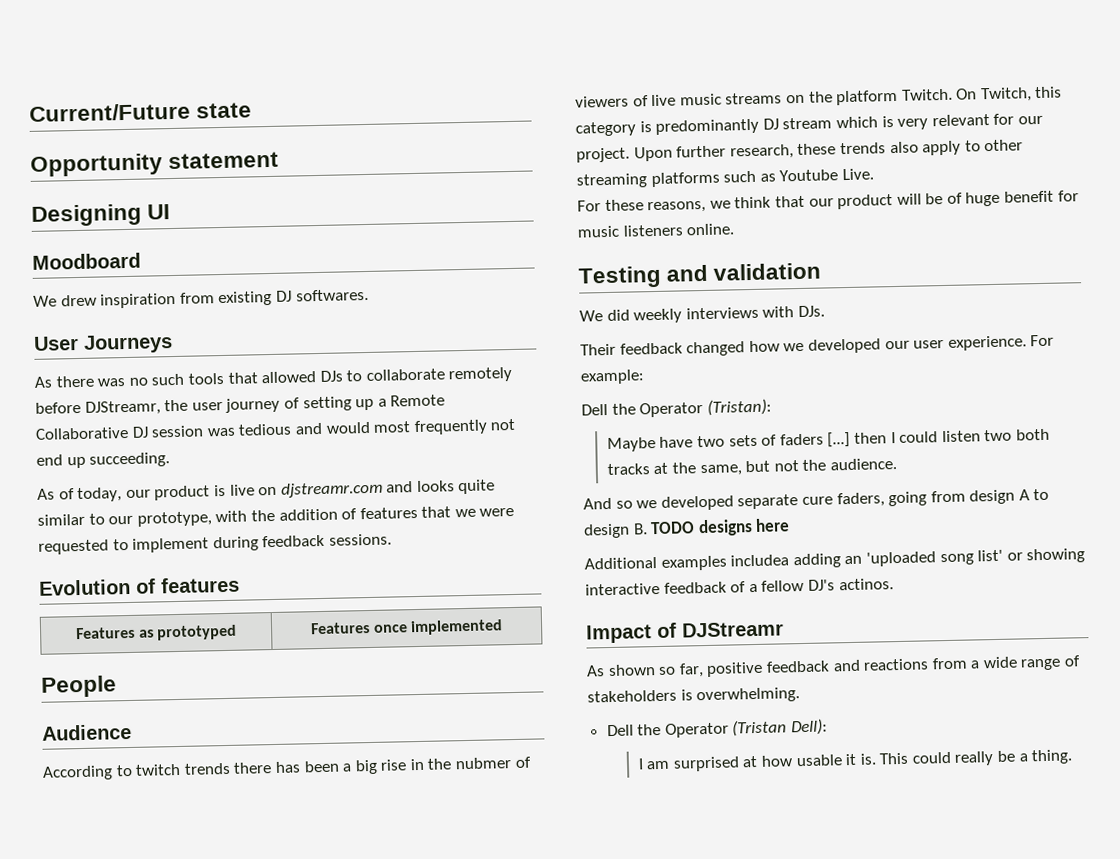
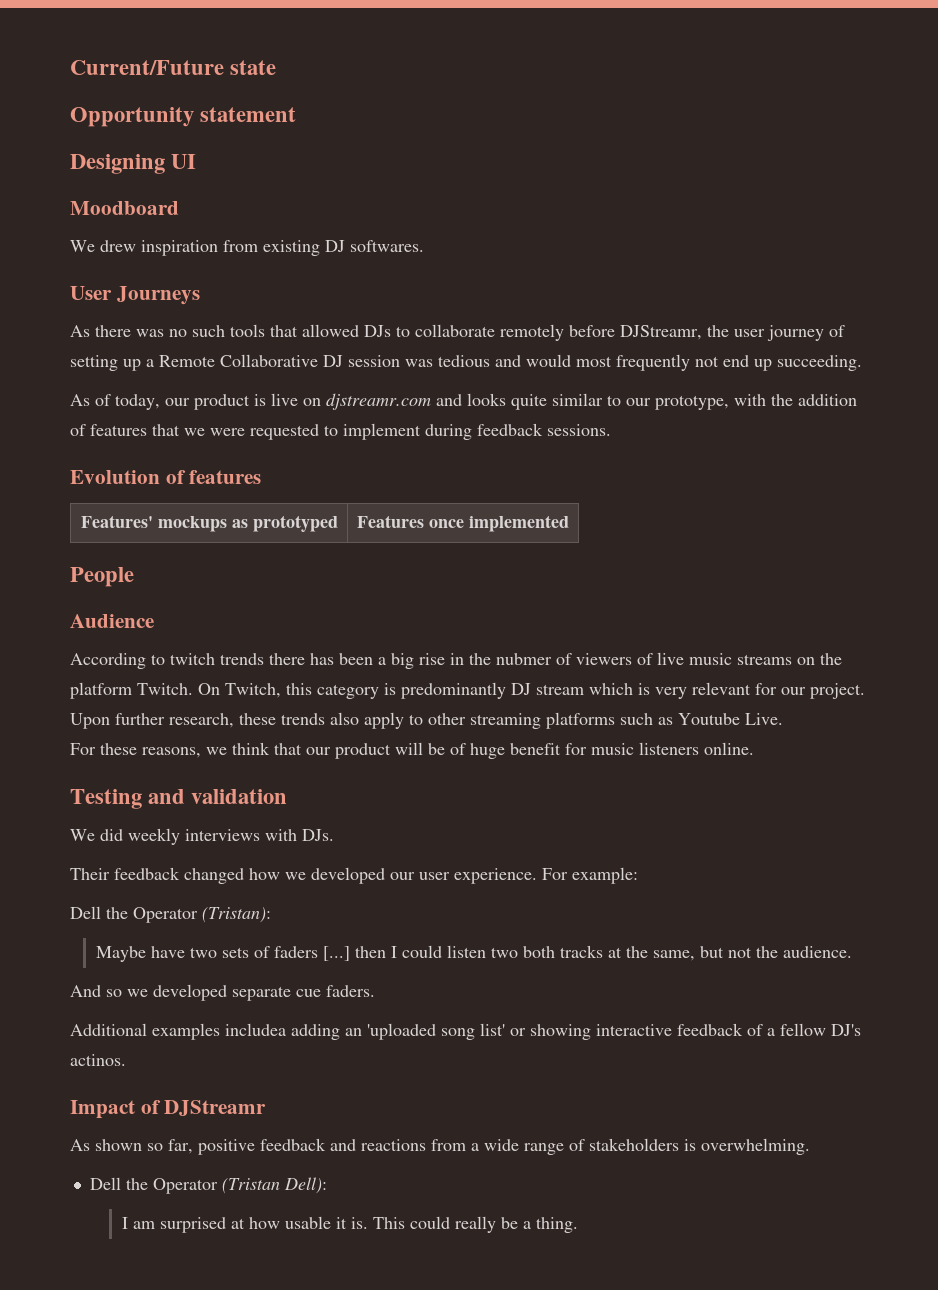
- Features as prototyped | Features once implemented
+ Features' mockups as prototyped | Features once implemented
- And so we developed separate cure faders, going from design A to design B. TODO designs here
+ And so we developed separate cue faders.

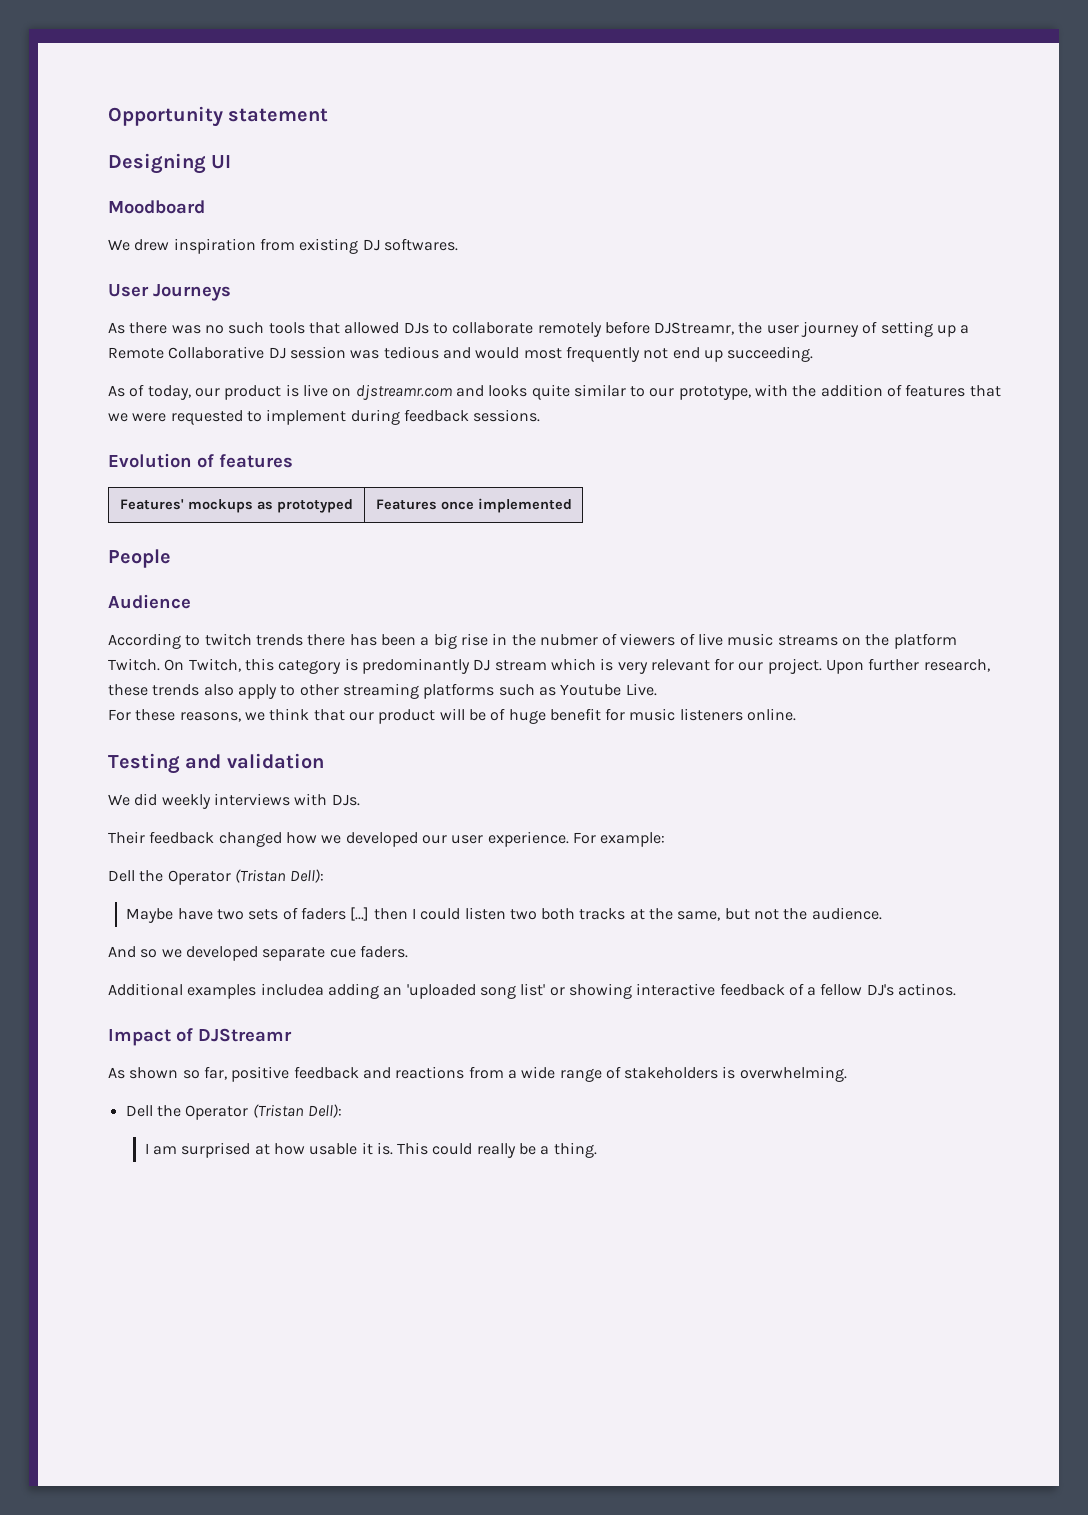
- Current/Future state
  For example:
- Dell the Operator (Tristan):
+ Dell the Operator (Tristan Dell):

